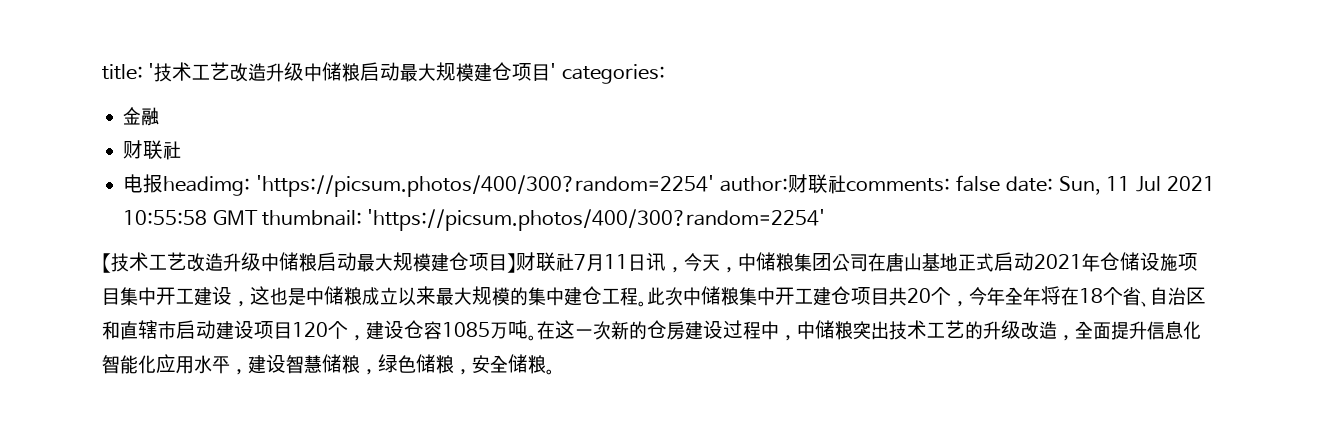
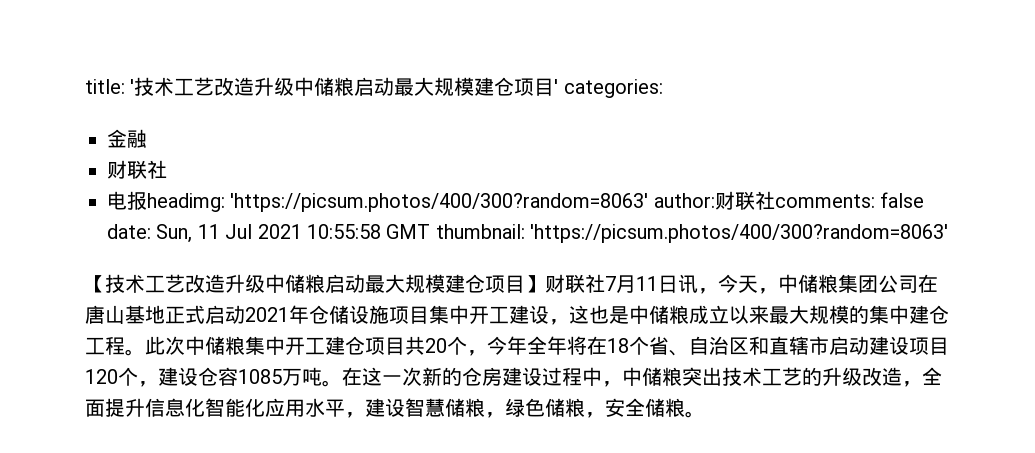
- 电报headimg: 'https://picsum.photos/400/300?random=2254' author:财联社comments: false date: Sun, 11 Jul 2021 10:55:58 GMT thumbnail: 'https://picsum.photos/400/300?random=2254'
+ 电报headimg: 'https://picsum.photos/400/300?random=8063' author:财联社comments: false date: Sun, 11 Jul 2021 10:55:58 GMT thumbnail: 'https://picsum.photos/400/300?random=8063'

